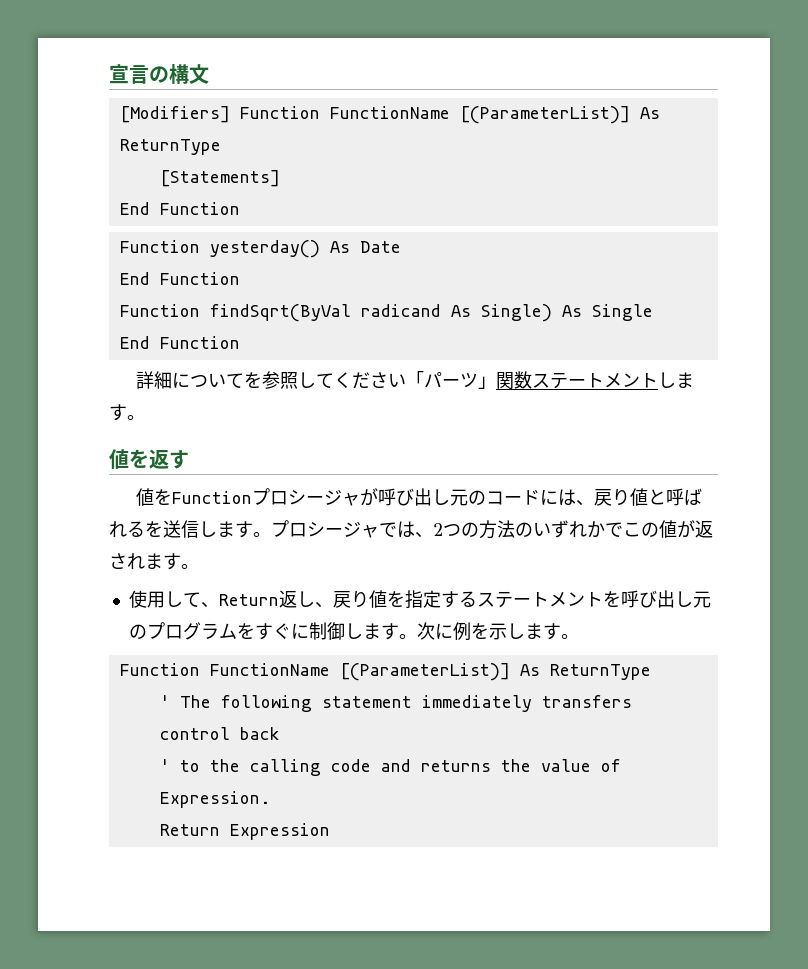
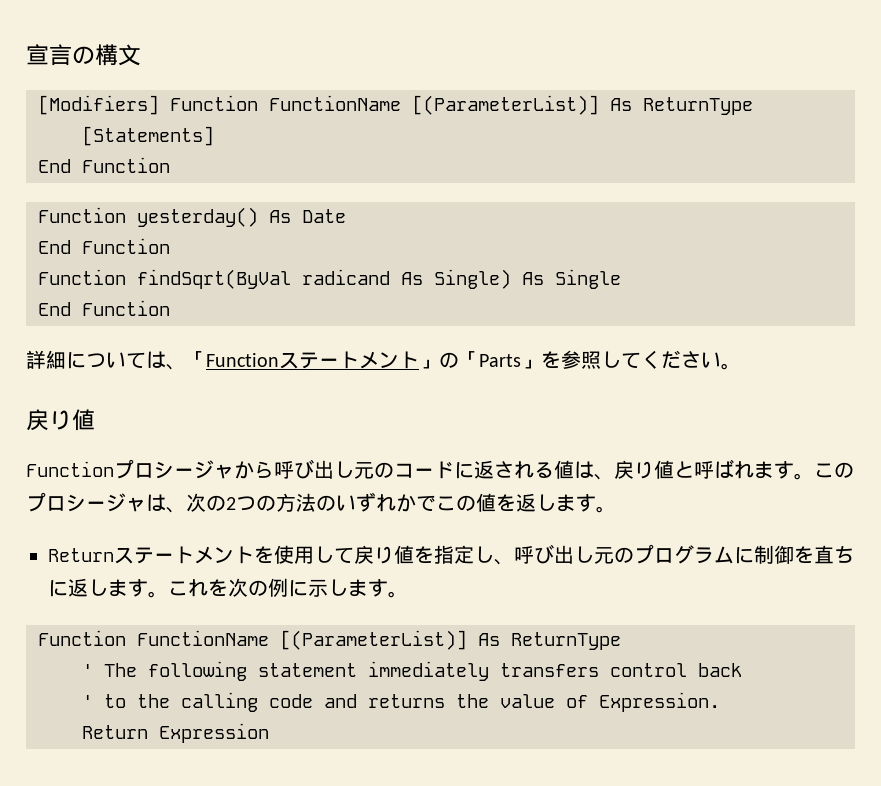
- 詳細についてを参照してください「パーツ」関数ステートメントします。
- 値を返す
- 値をFunctionプロシージャが呼び出し元のコードには、戻り値と呼ばれるを送信します。プロシージャでは、2つの方法のいずれかでこの値が返されます。
- 使用して、Return返し、戻り値を指定するステートメントを呼び出し元のプログラムをすぐに制御します。次に例を示します。
+ 詳細については、「Functionステートメント」の「Parts」を参照してください。
+ 戻り値
+ Functionプロシージャから呼び出し元のコードに返される値は、戻り値と呼ばれます。このプロシージャは、次の2つの方法のいずれかでこの値を返します。
+ Returnステートメントを使用して戻り値を指定し、呼び出し元のプログラムに制御を直ちに返します。これを次の例に示します。

